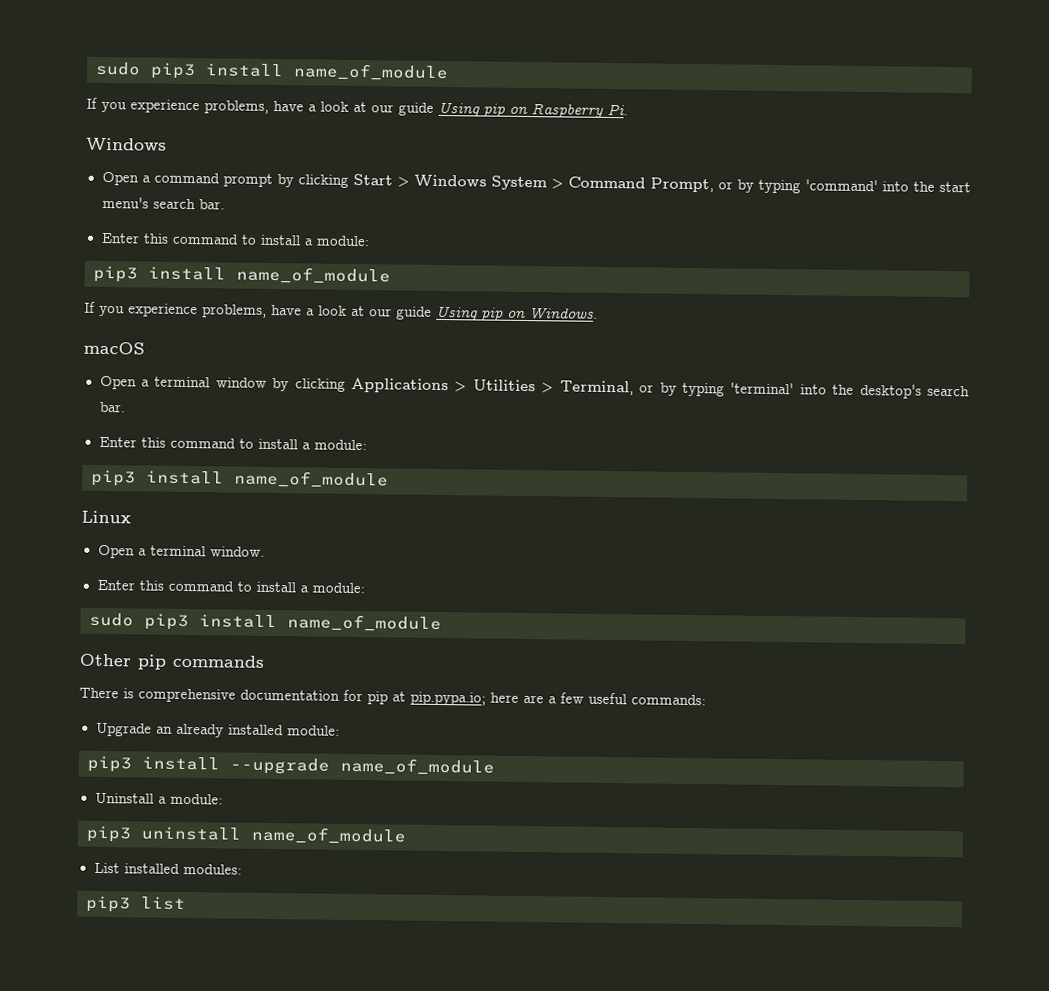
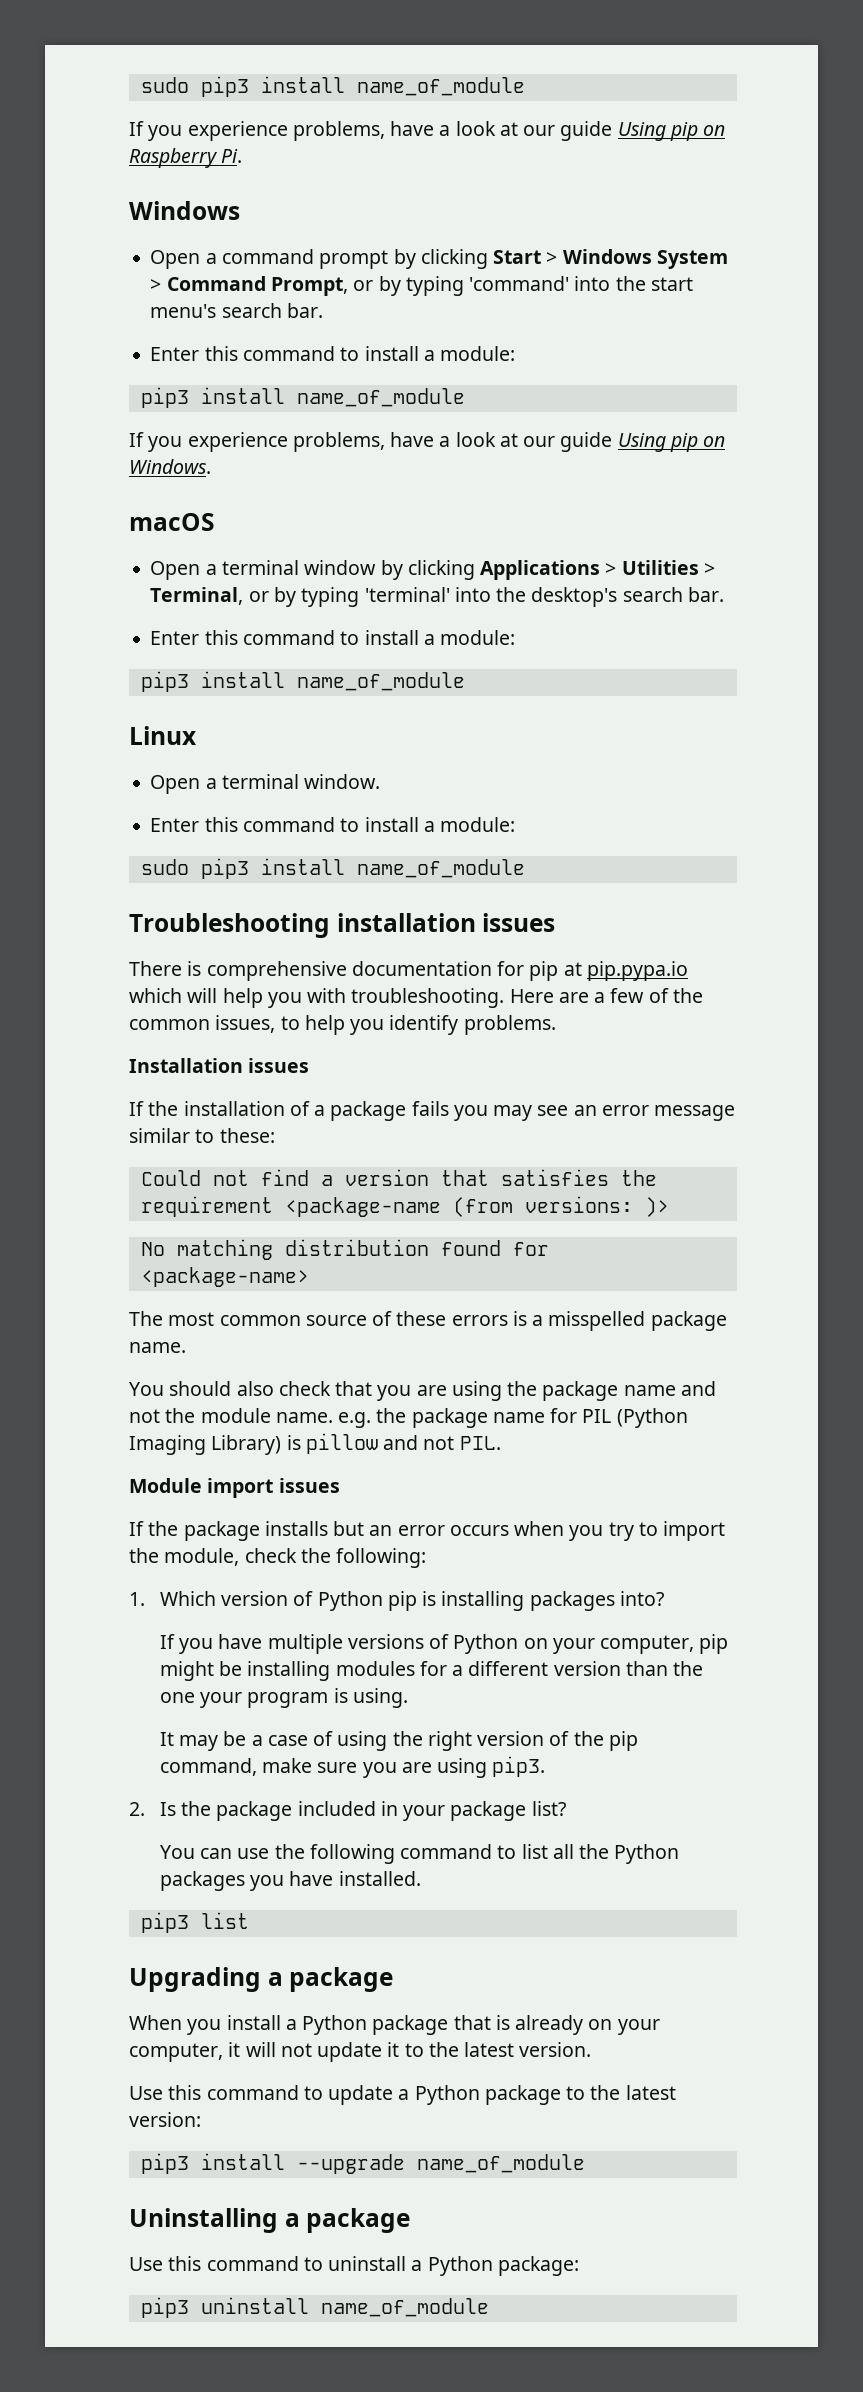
- Other pip commands
+ Troubleshooting installation issues
- There is comprehensive documentation for pip at pip.pypa.io; here are a few useful commands:
- Upgrade an already installed module:
+ There is comprehensive documentation for pip at pip.pypa.io which will help you with troubleshooting. Here are a few of the common issues, to help you identify problems.
+ Installation issues
+ If the installation of a package fails you may see an error message similar to these:
+ Could not find a version that satisfies the requirement <package-name (from versions: )>
+ No matching distribution found for <package-name>
+ The most common source of these errors is a misspelled package name.
+ You should also check that you are using the package name and not the module name. e.g. the package name for PIL (Python Imaging Library) is pillow and not PIL.
+ Module import issues
+ If the package installs but an error occurs when you try to import the module, check the following:
+ 1. Which version of Python pip is installing packages into?
+ If you have multiple versions of Python on your computer, pip might be installing modules for a different version than the one your program is using.
+ It may be a case of using the right version of the pip command, make sure you are using pip3.
+ 2. Is the package included in your package list?
+ You can use the following command to list all the Python packages you have installed.
+ pip3 list
+ Upgrading a package
+ When you install a Python package that is already on your computer, it will not update it to the latest version.
+ Use this command to update a Python package to the latest version:
  pip3 install --upgrade name_of_module
- Uninstall a module:
+ Uninstalling a package
+ Use this command to uninstall a Python package:
  pip3 uninstall name_of_module
- List installed modules:
- pip3 list

